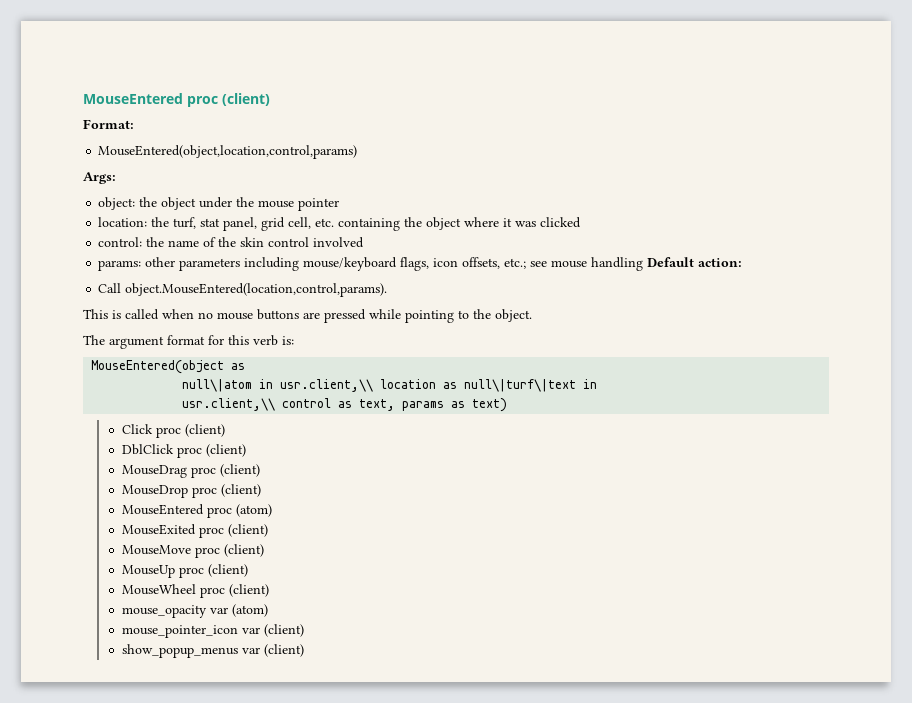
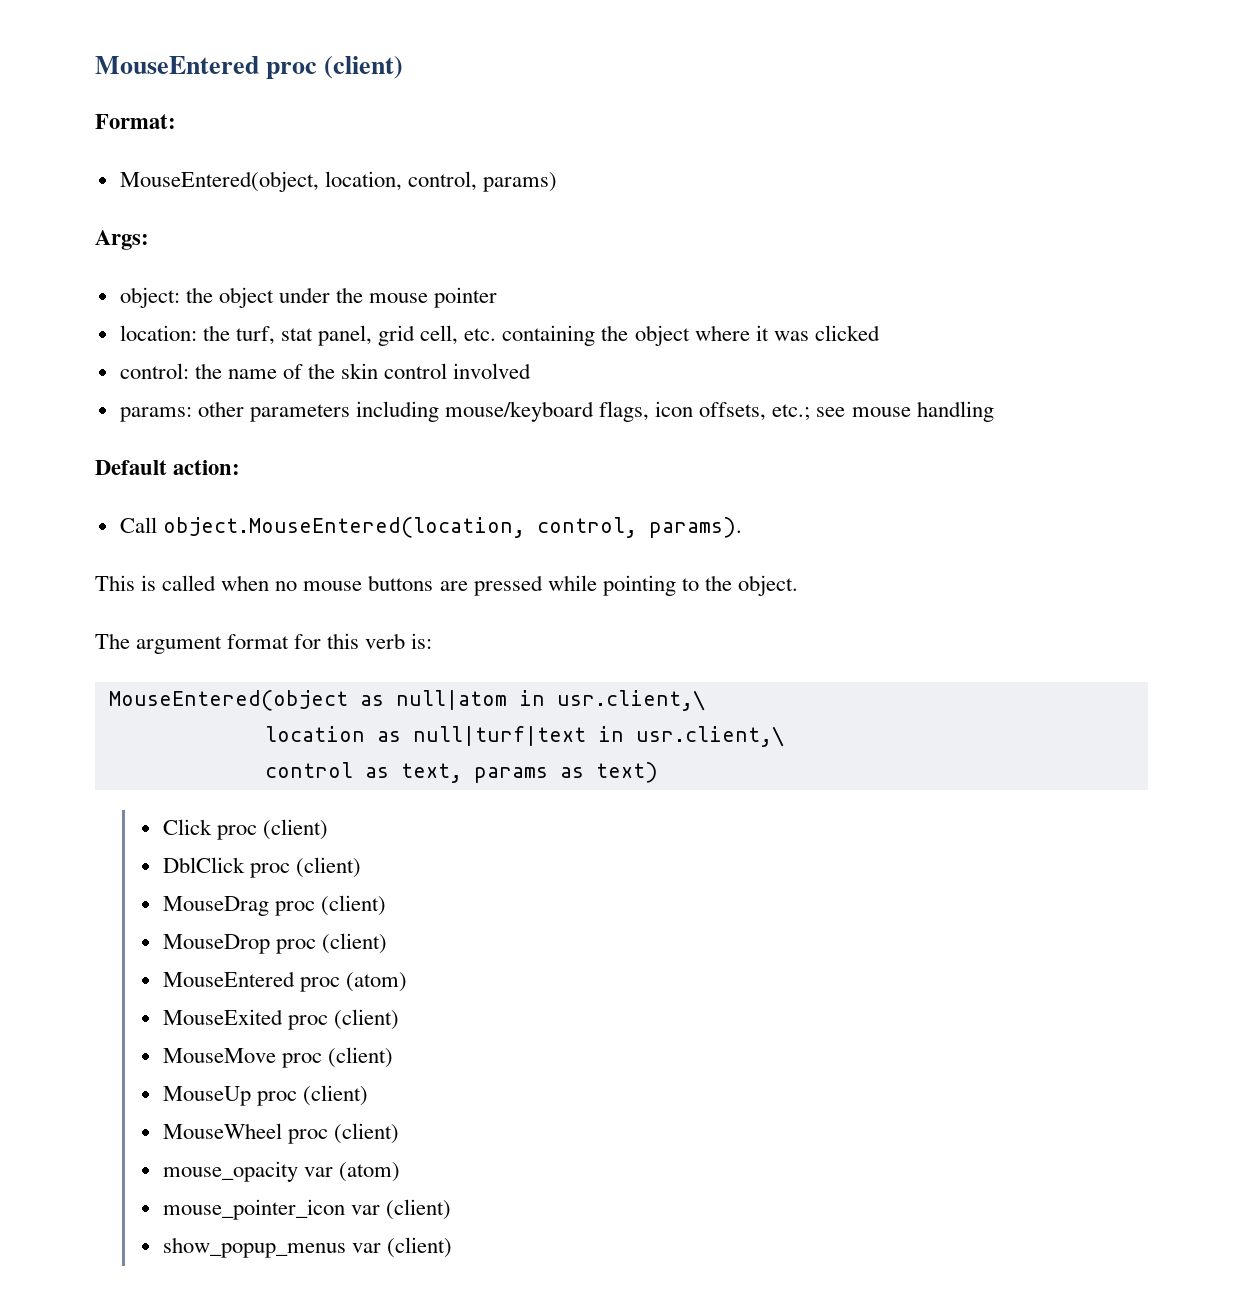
- MouseEntered(object,location,control,params)
+ MouseEntered(object, location, control, params)
- params: other parameters including mouse/keyboard flags, icon offsets, etc.; see mouse handling Default action:
+ params: other parameters including mouse/keyboard flags, icon offsets, etc.; see mouse handling
+ Default action:
- Call object.MouseEntered(location,control,params).
+ Call object.MouseEntered(location, control, params).
- MouseEntered(object as
- null\|atom in usr.client,\\ location as null\|turf\|text in
- usr.client,\\ control as text, params as text)
+ MouseEntered(object as null|atom in usr.client,\
+ location as null|turf|text in usr.client,\
+ control as text, params as text)

